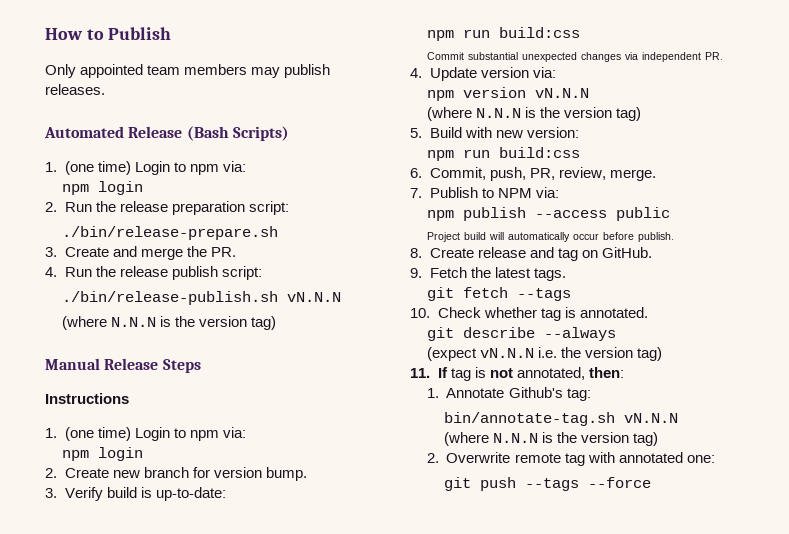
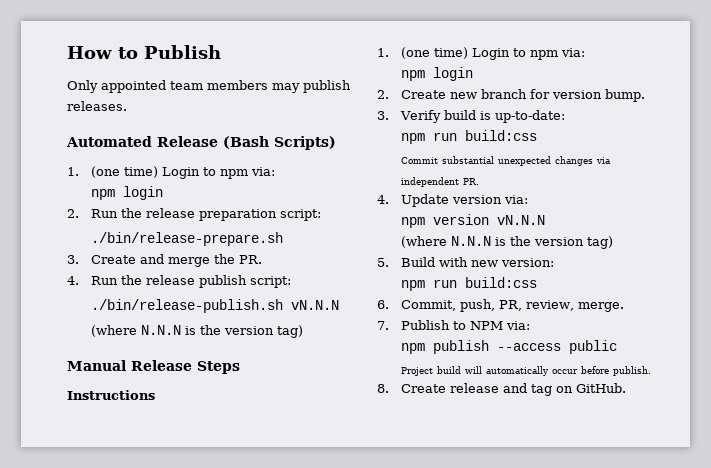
- 9. Fetch the latest tags.
- git fetch --tags
- 10. Check whether tag is annotated.
- git describe --always
- (expect vN.N.N i.e. the version tag)
- 11. If tag is not annotated, then:
- 1. Annotate Github's tag:
- bin/annotate-tag.sh vN.N.N
- (where N.N.N is the version tag)
- 2. Overwrite remote tag with annotated one:
- git push --tags --force

